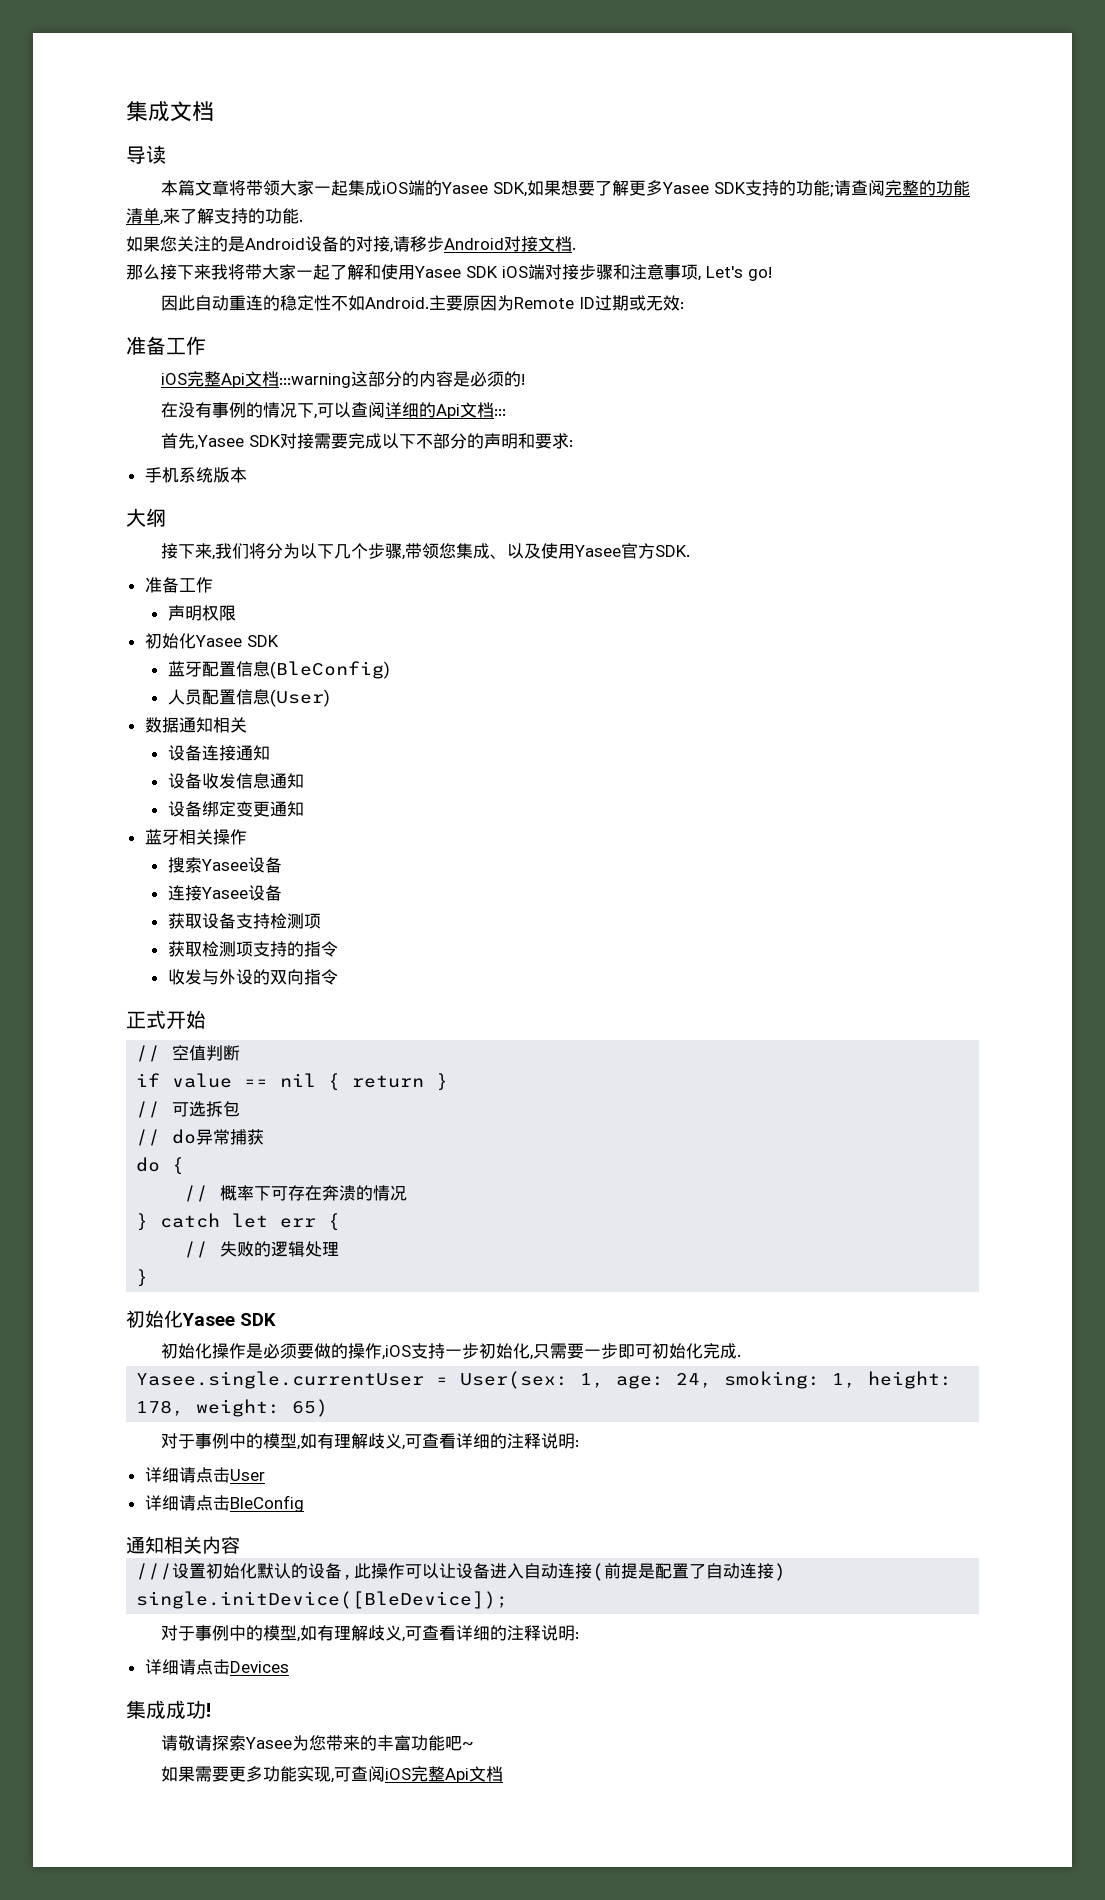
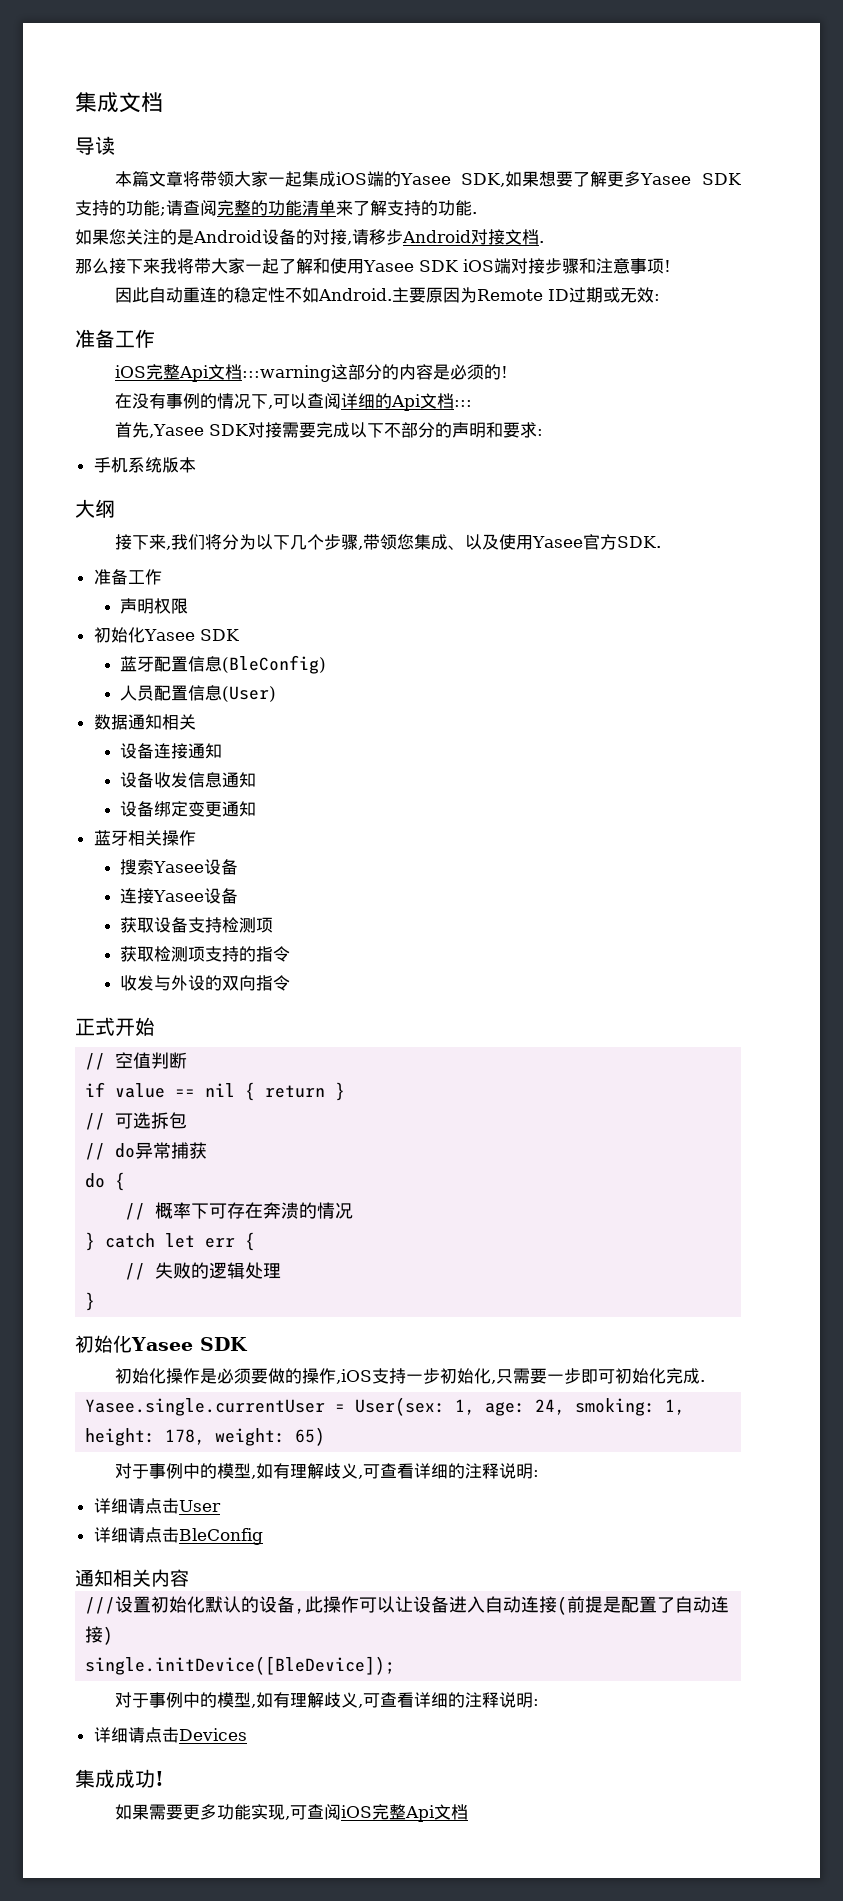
- 本篇文章将带领大家一起集成iOS端的Yasee SDK,如果想要了解更多Yasee SDK支持的功能;请查阅完整的功能清单,来了解支持的功能.
+ 本篇文章将带领大家一起集成iOS端的Yasee SDK,如果想要了解更多Yasee SDK支持的功能;请查阅完整的功能清单来了解支持的功能.
- 那么接下来我将带大家一起了解和使用Yasee SDK iOS端对接步骤和注意事项, Let's go!
+ 那么接下来我将带大家一起了解和使用Yasee SDK iOS端对接步骤和注意事项!
- 请敬请探索Yasee为您带来的丰富功能吧~

